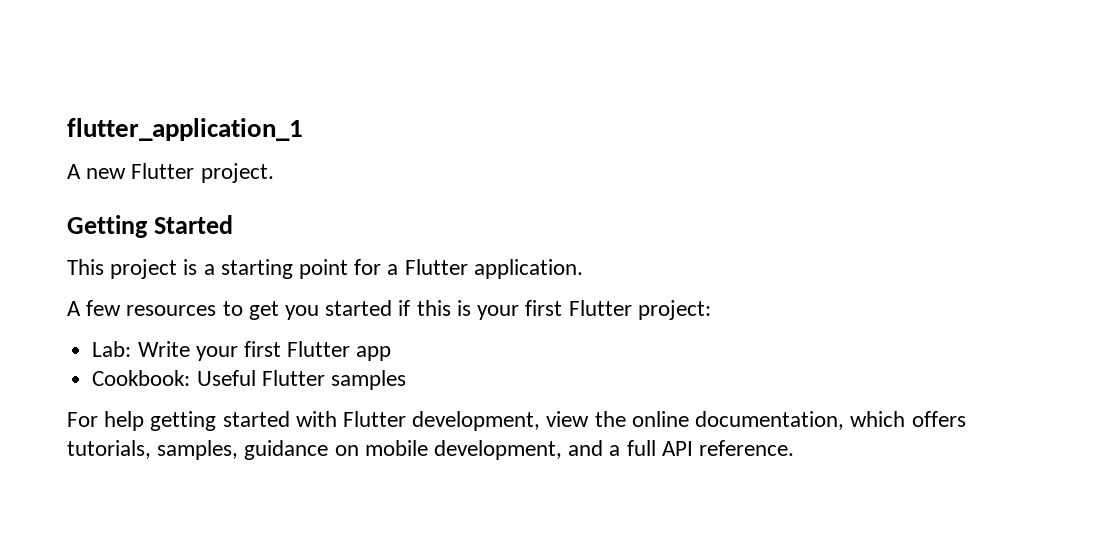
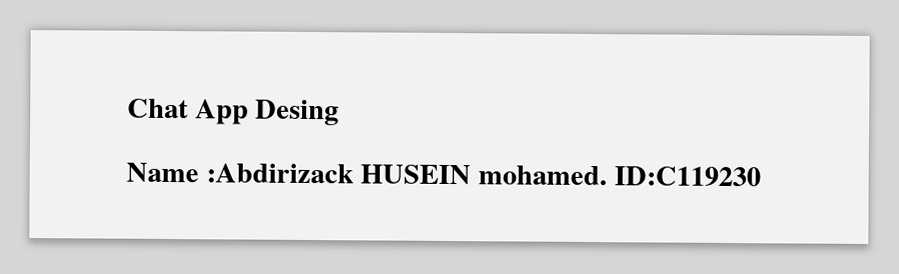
- flutter_application_1
- A new Flutter project.
- Getting Started
- This project is a starting point for a Flutter application.
- A few resources to get you started if this is your first Flutter project:
- Lab: Write your first Flutter app
- Cookbook: Useful Flutter samples
- For help getting started with Flutter development, view the online documentation, which offers tutorials, samples, guidance on mobile development, and a full API reference.
+ Chat App Desing
+ Name :Abdirizack HUSEIN mohamed. ID:C119230

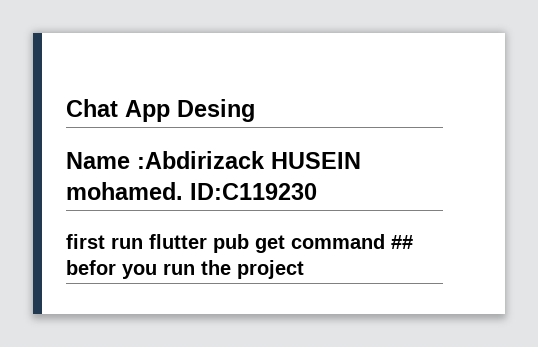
+ first run flutter pub get command ## befor you run the project

